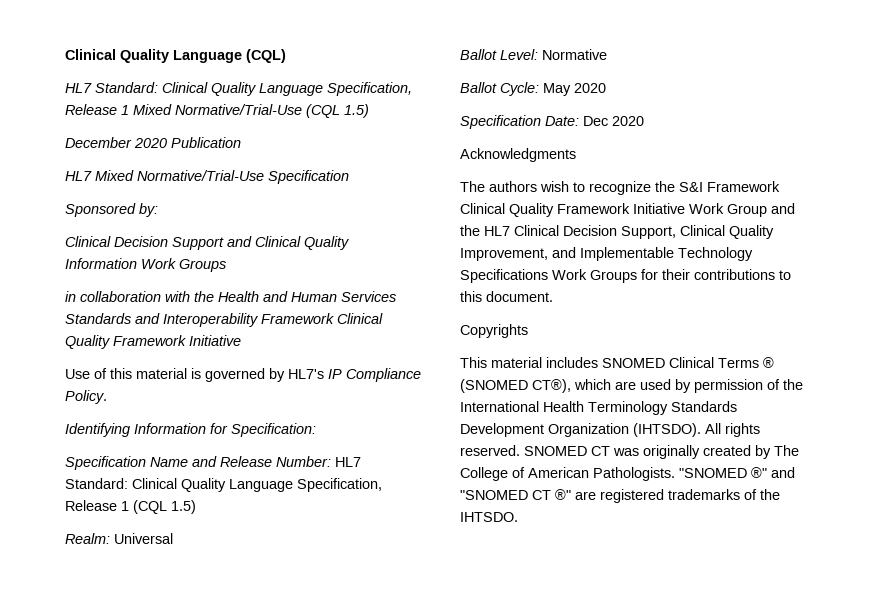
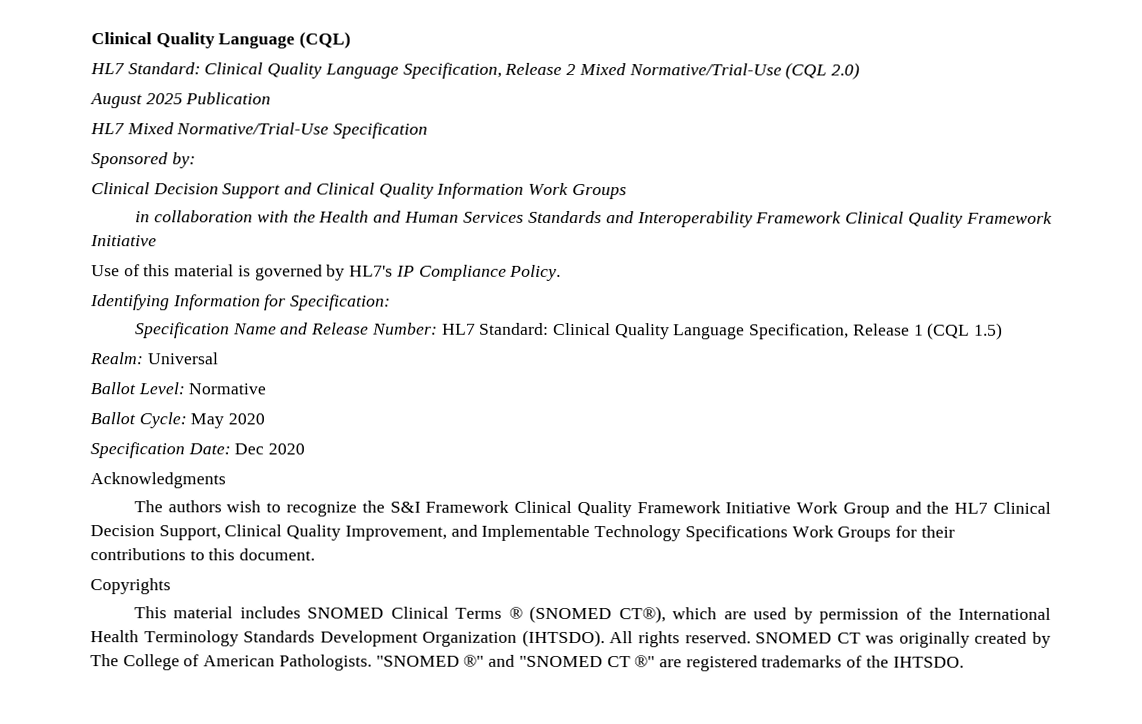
- HL7 Standard: Clinical Quality Language Specification, Release 1 Mixed Normative/Trial-Use (CQL 1.5)
- December 2020 Publication
+ HL7 Standard: Clinical Quality Language Specification, Release 2 Mixed Normative/Trial-Use (CQL 2.0)
+ August 2025 Publication

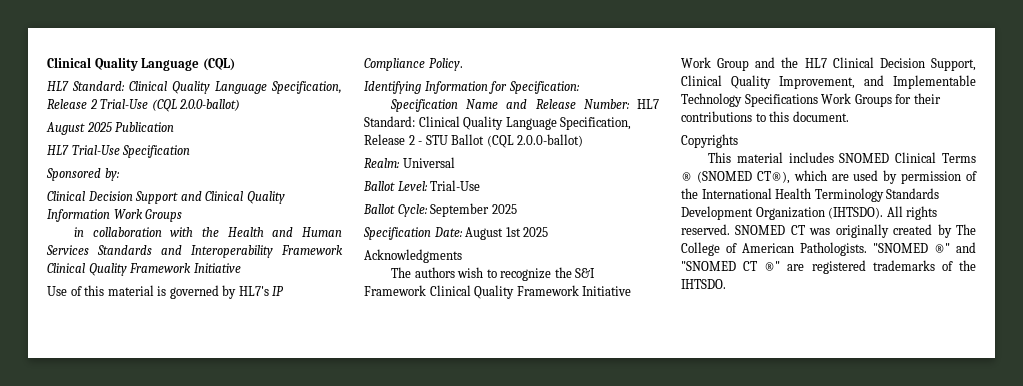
- HL7 Standard: Clinical Quality Language Specification, Release 2 Mixed Normative/Trial-Use (CQL 2.0)
+ HL7 Standard: Clinical Quality Language Specification, Release 2 Trial-Use (CQL 2.0.0-ballot)
- HL7 Mixed Normative/Trial-Use Specification
+ HL7 Trial-Use Specification
- Specification Name and Release Number: HL7 Standard: Clinical Quality Language Specification, Release 1 (CQL 1.5)
+ Specification Name and Release Number: HL7 Standard: Clinical Quality Language Specification, Release 2 - STU Ballot (CQL 2.0.0-ballot)
- Ballot Level: Normative
+ Ballot Level: Trial-Use
- Ballot Cycle: May 2020
+ Ballot Cycle: September 2025
- Specification Date: Dec 2020
+ Specification Date: August 1st 2025

